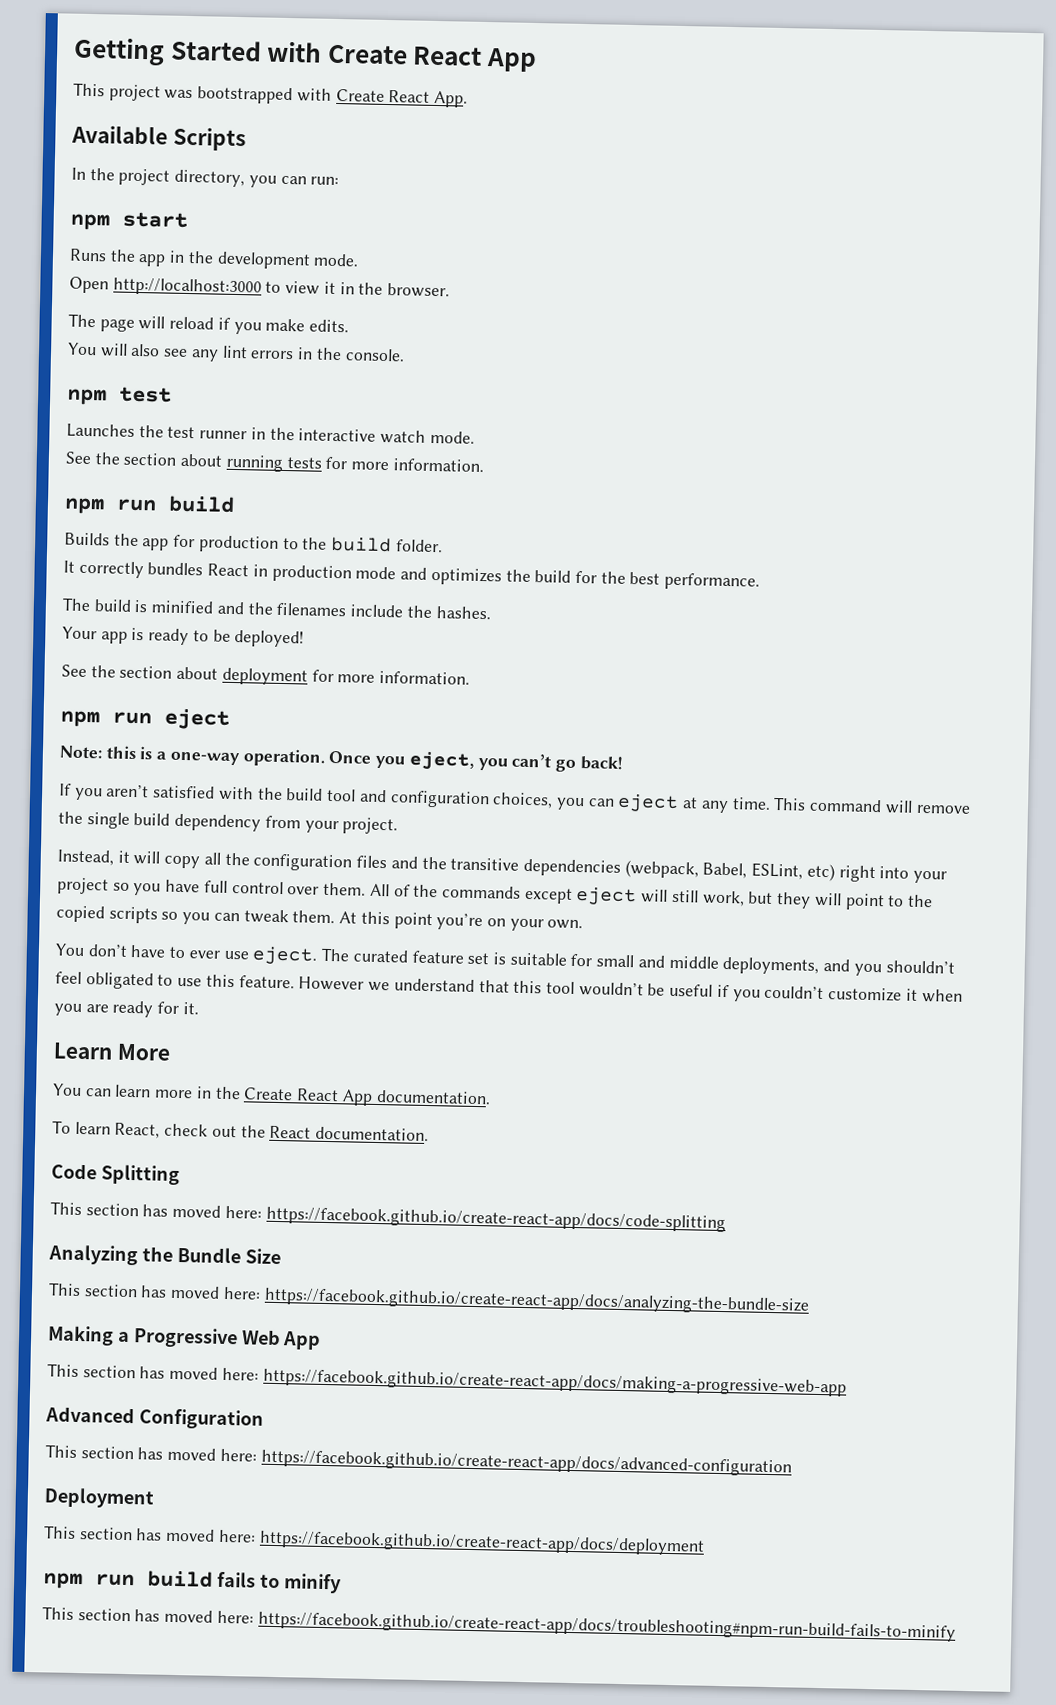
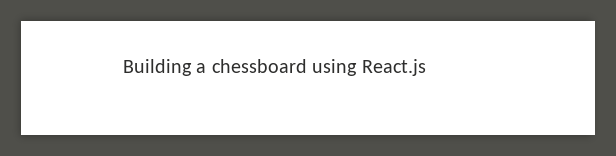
- Getting Started with Create React App
- This project was bootstrapped with Create React App.
- Available Scripts
- In the project directory, you can run:
- npm start
- Runs the app in the development mode.
- Open http://localhost:3000 to view it in the browser.
- The page will reload if you make edits.
- You will also see any lint errors in the console.
- npm test
- Launches the test runner in the interactive watch mode.
- See the section about running tests for more information.
- npm run build
- Builds the app for production to the build folder.
- It correctly bundles React in production mode and optimizes the build for the best performance.
- The build is minified and the filenames include the hashes.
- Your app is ready to be deployed!
- See the section about deployment for more information.
- npm run eject
- Note: this is a one-way operation. Once you eject, you can’t go back!
- If you aren’t satisfied with the build tool and configuration choices, you can eject at any time. This command will remove the single build dependency from your project.
- Instead, it will copy all the configuration files and the transitive dependencies (webpack, Babel, ESLint, etc) right into your project so you have full control over them. All of the commands except eject will still work, but they will point to the copied scripts so you can tweak them. At this point you’re on your own.
- You don’t have to ever use eject. The curated feature set is suitable for small and middle deployments, and you shouldn’t feel obligated to use this feature. However we understand that this tool wouldn’t be useful if you couldn’t customize it when you are ready for it.
- Learn More
- You can learn more in the Create React App documentation.
- To learn React, check out the React documentation.
- Code Splitting
- This section has moved here: https://facebook.github.io/create-react-app/docs/code-splitting
- Analyzing the Bundle Size
- This section has moved here: https://facebook.github.io/create-react-app/docs/analyzing-the-bundle-size
- Making a Progressive Web App
- This section has moved here: https://facebook.github.io/create-react-app/docs/making-a-progressive-web-app
- Advanced Configuration
- This section has moved here: https://facebook.github.io/create-react-app/docs/advanced-configuration
- Deployment
- This section has moved here: https://facebook.github.io/create-react-app/docs/deployment
- npm run build fails to minify
- This section has moved here: https://facebook.github.io/create-react-app/docs/troubleshooting#npm-run-build-fails-to-minify
+ Building a chessboard using React.js

